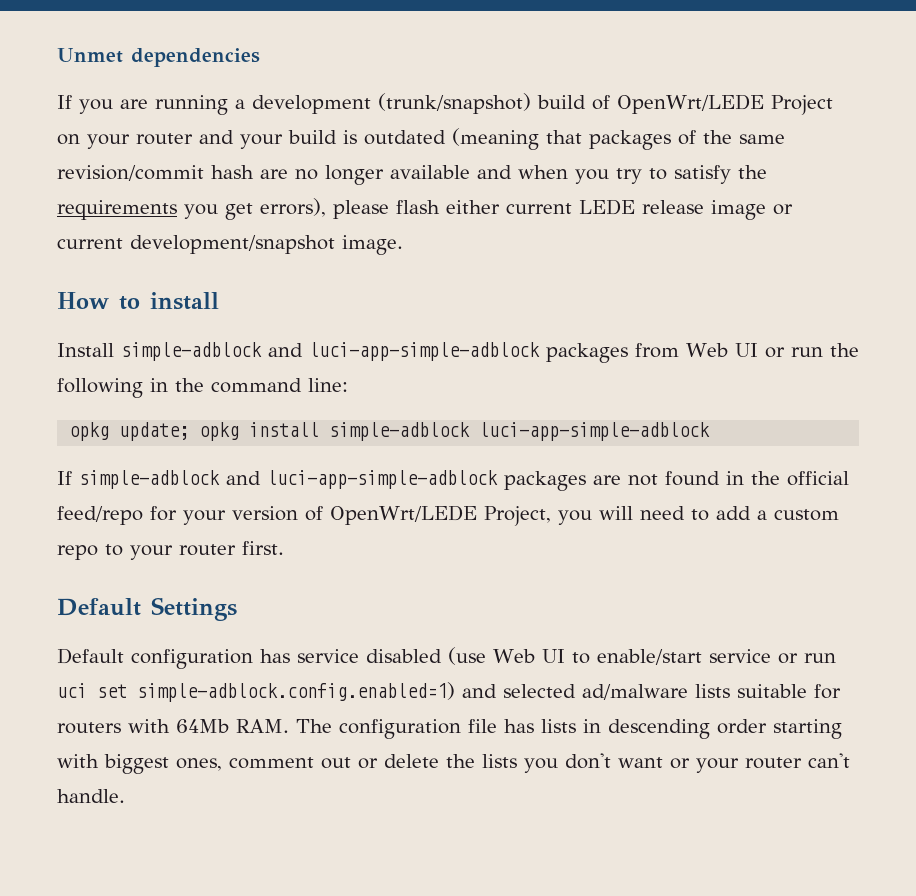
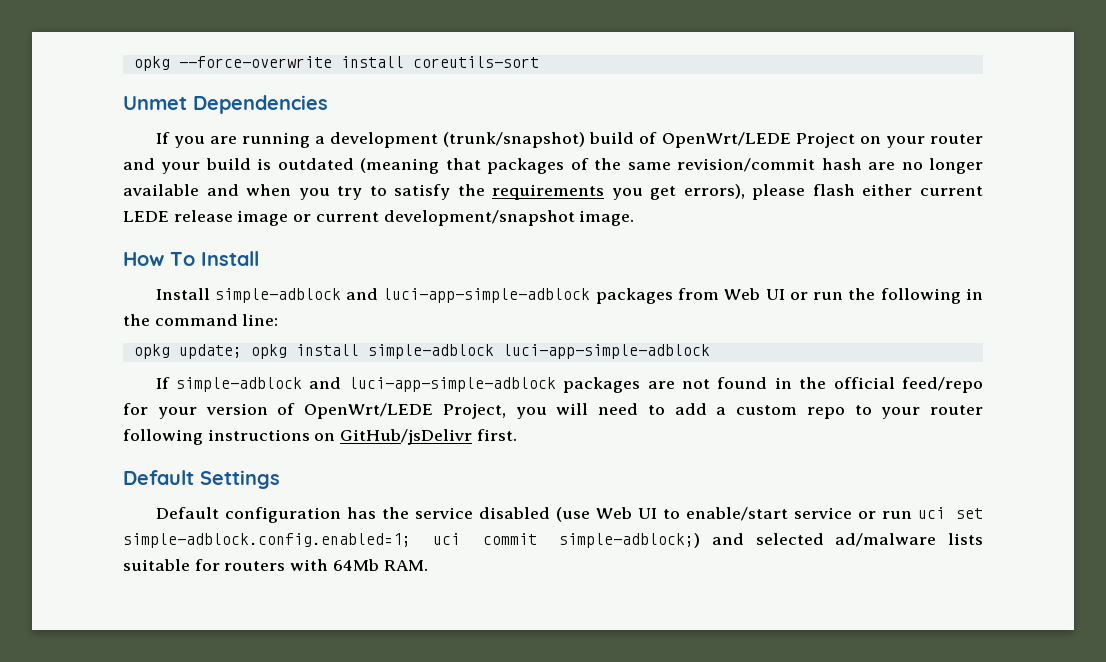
- Unmet dependencies
+ opkg --force-overwrite install coreutils-sort
+ Unmet Dependencies
- How to install
+ How To Install
- If simple-adblock and luci-app-simple-adblock packages are not found in the official feed/repo for your version of OpenWrt/LEDE Project, you will need to add a custom repo to your router first.
+ If simple-adblock and luci-app-simple-adblock packages are not found in the official feed/repo for your version of OpenWrt/LEDE Project, you will need to add a custom repo to your router following instructions on GitHub/jsDelivr first.
- Default configuration has service disabled (use Web UI to enable/start service or run uci set simple-adblock.config.enabled=1) and selected ad/malware lists suitable for routers with 64Mb RAM. The configuration file has lists in descending order starting with biggest ones, comment out or delete the lists you don't want or your router can't handle.
+ Default configuration has the service disabled (use Web UI to enable/start service or run uci set simple-adblock.config.enabled=1; uci commit simple-adblock;) and selected ad/malware lists suitable for routers with 64Mb RAM.

